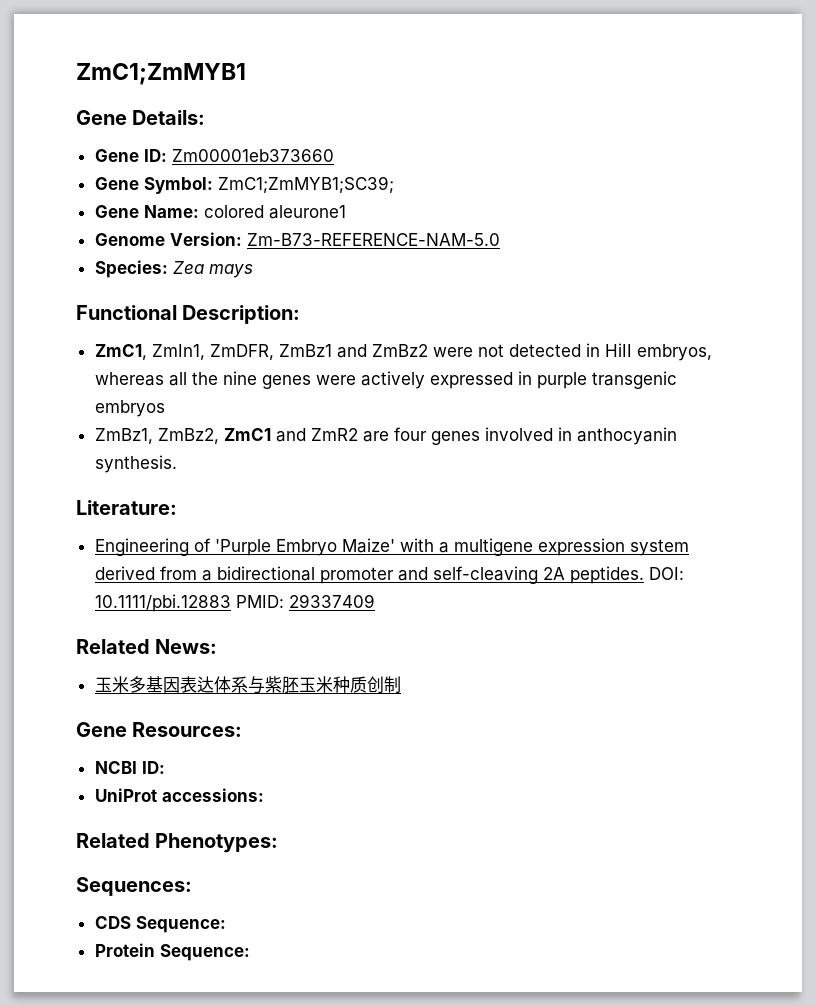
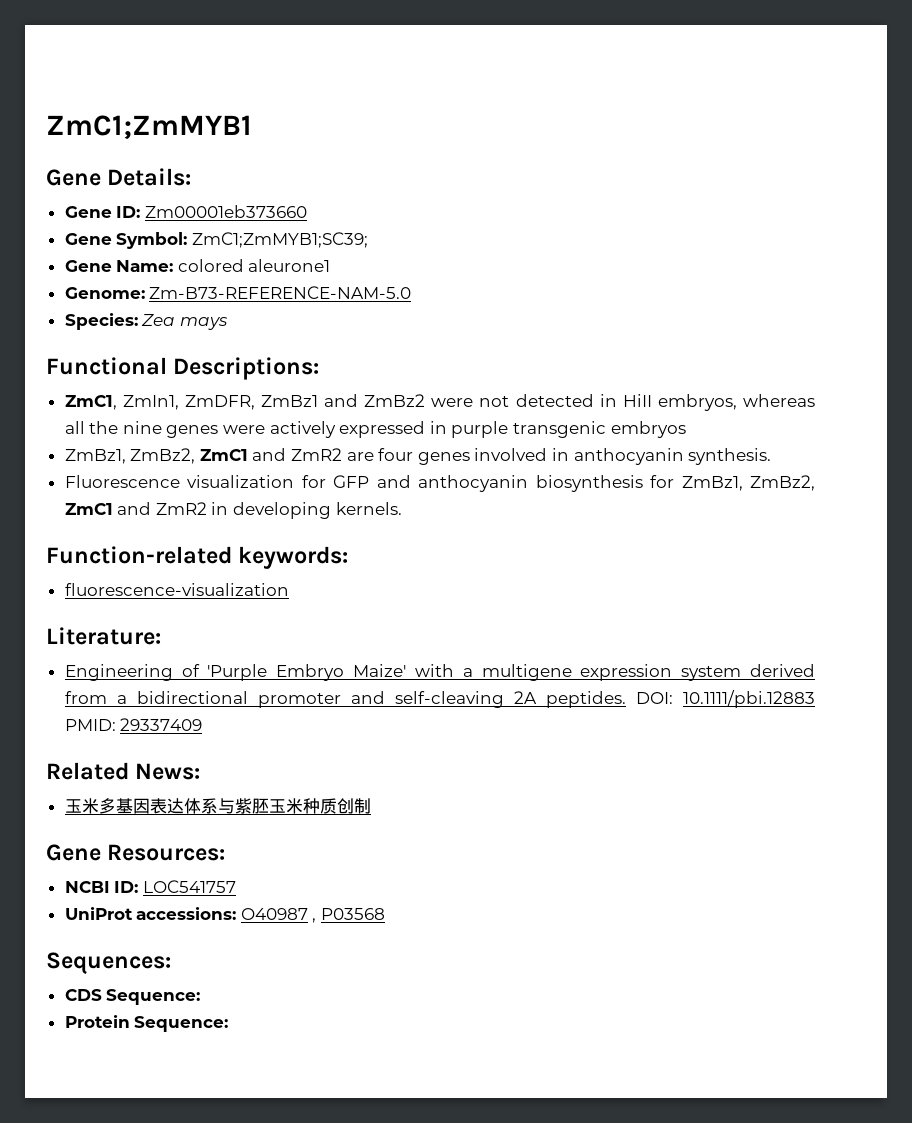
- Genome Version: Zm-B73-REFERENCE-NAM-5.0
+ Genome: Zm-B73-REFERENCE-NAM-5.0
- Functional Description:
+ Functional Descriptions:
+ Fluorescence visualization for GFP and anthocyanin biosynthesis for ZmBz1, ZmBz2, ZmC1 and ZmR2 in developing kernels.
+ Function-related keywords:
+ fluorescence-visualization
- NCBI ID:
+ NCBI ID: LOC541757
- UniProt accessions:
- Related Phenotypes:
+ UniProt accessions: O40987 , P03568

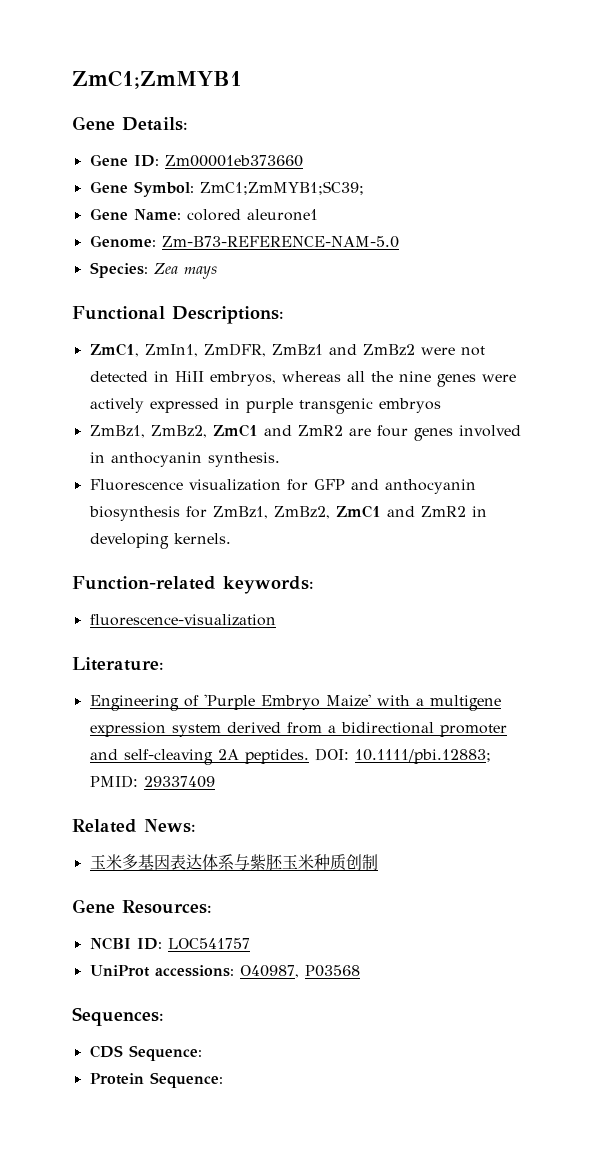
- DOI: 10.1111/pbi.12883 PMID: 29337409
+ DOI: 10.1111/pbi.12883; PMID: 29337409
- UniProt accessions: O40987 , P03568
+ UniProt accessions: O40987, P03568

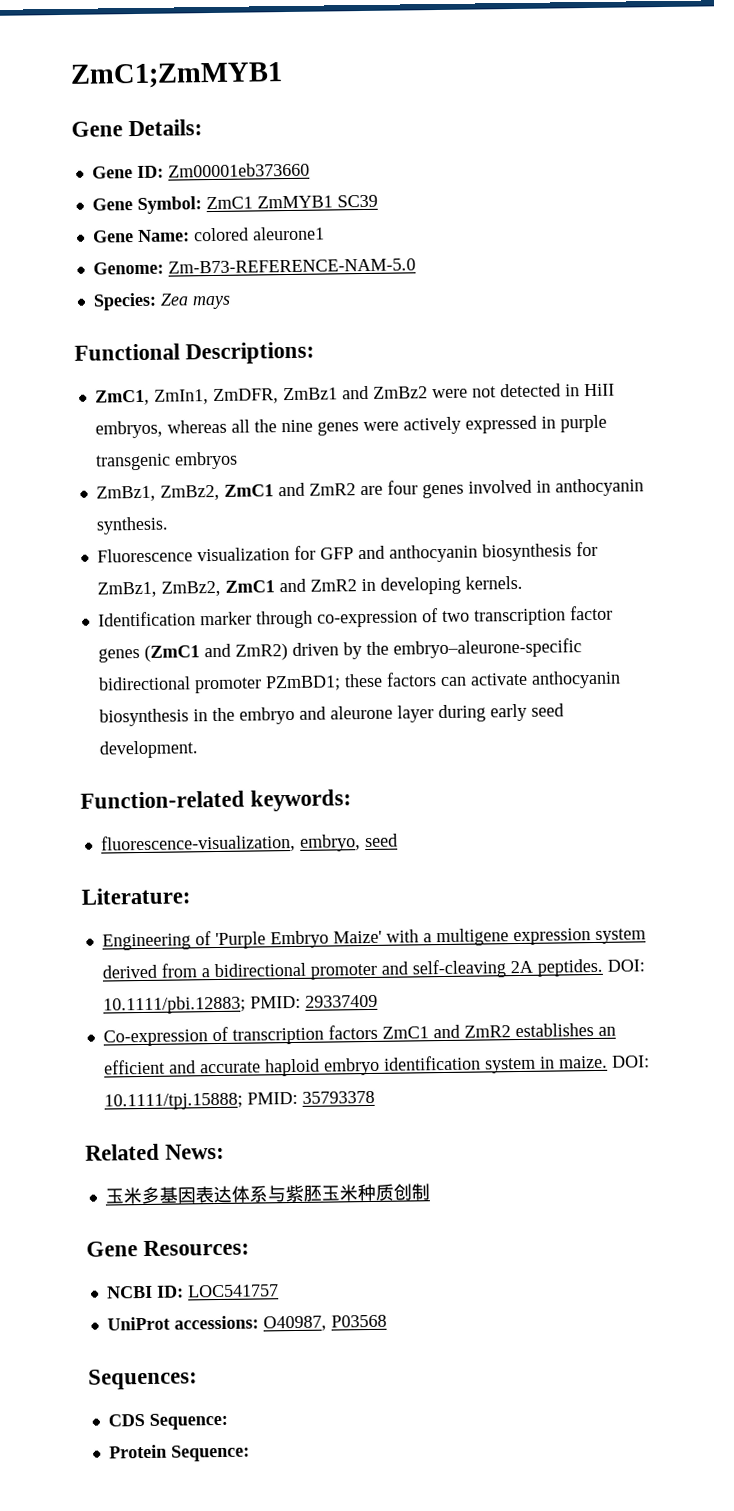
- Gene Symbol: ZmC1;ZmMYB1;SC39;
+ Gene Symbol: ZmC1 ZmMYB1 SC39
+ Identification marker through co-expression of two transcription factor genes (ZmC1 and ZmR2) driven by the embryo–aleurone-specific bidirectional promoter PZmBD1; these factors can activate anthocyanin biosynthesis in the embryo and aleurone layer during early seed development.
- fluorescence-visualization
+ fluorescence-visualization, embryo, seed
+ Co-expression of transcription factors ZmC1 and ZmR2 establishes an efficient and accurate haploid embryo identification system in maize. DOI: 10.1111/tpj.15888; PMID: 35793378

